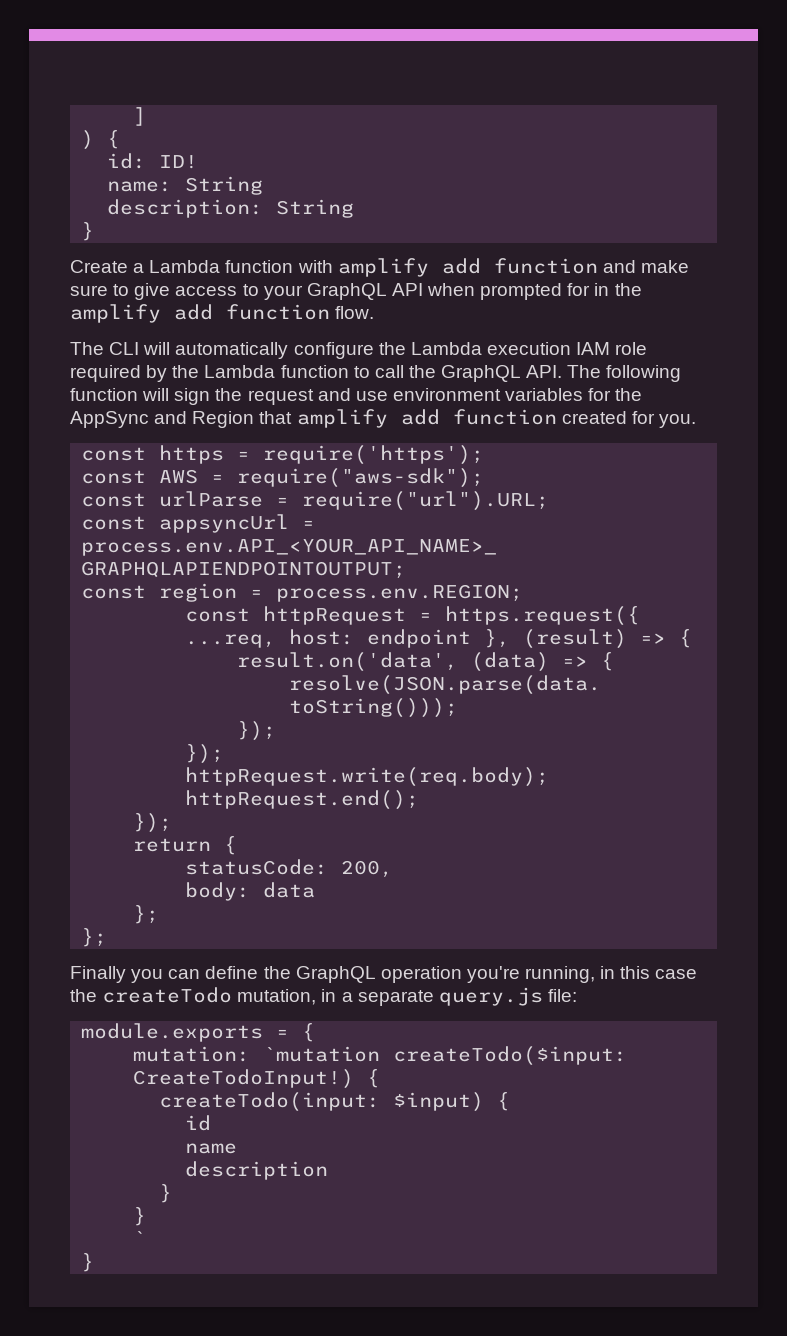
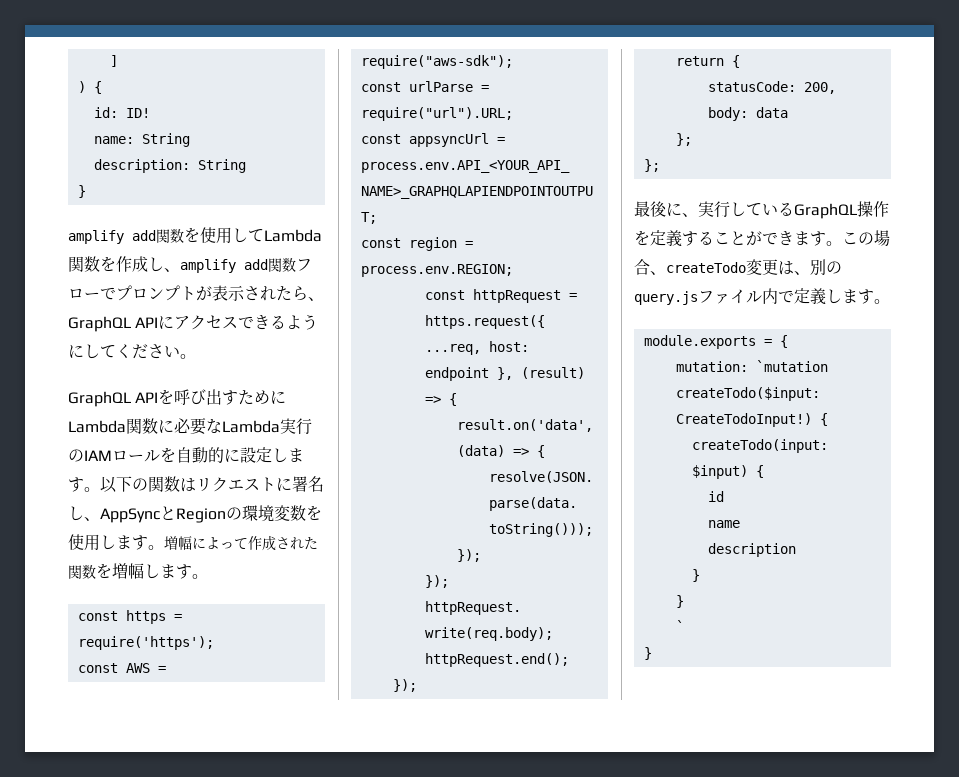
- Create a Lambda function with amplify add function and make sure to give access to your GraphQL API when prompted for in the amplify add function flow.
- The CLI will automatically configure the Lambda execution IAM role required by the Lambda function to call the GraphQL API. The following function will sign the request and use environment variables for the AppSync and Region that amplify add function created for you.
+ amplify add関数を使用してLambda関数を作成し、amplify add関数フローでプロンプトが表示されたら、GraphQL APIにアクセスできるようにしてください。
+ GraphQL APIを呼び出すためにLambda関数に必要なLambda実行のIAMロールを自動的に設定します。以下の関数はリクエストに署名し、AppSyncとRegionの環境変数を使用します。増幅によって作成された関数を増幅します。
- Finally you can define the GraphQL operation you're running, in this case the createTodo mutation, in a separate query.js file:
+ 最後に、実行しているGraphQL操作を定義することができます。この場合、createTodo変更は、別のquery.jsファイル内で定義します。

